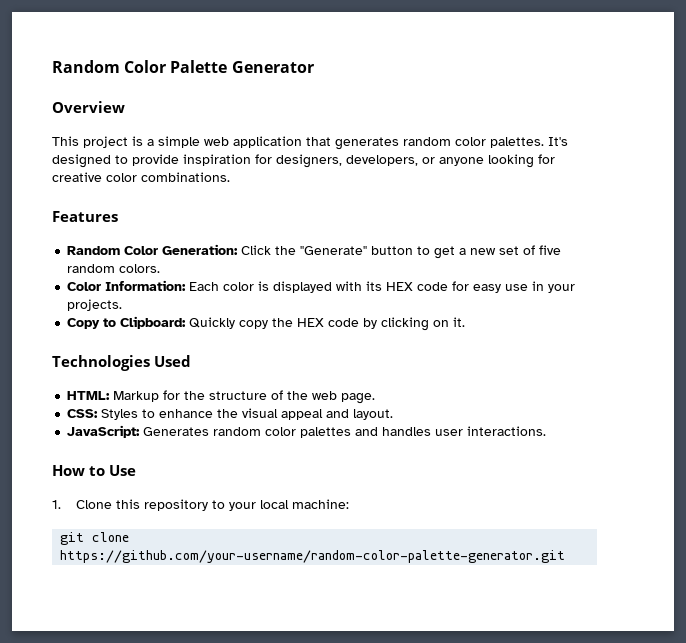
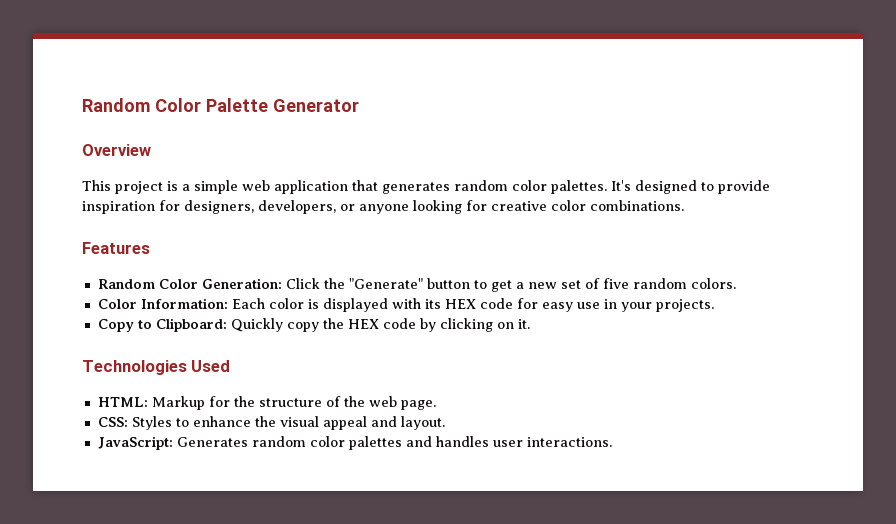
- How to Use
- 1. Clone this repository to your local machine:
- git clone https://github.com/your-username/random-color-palette-generator.git

